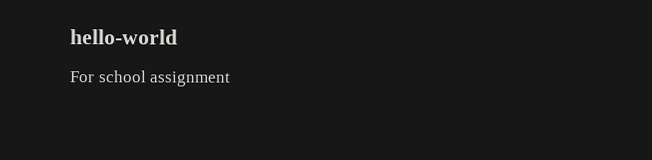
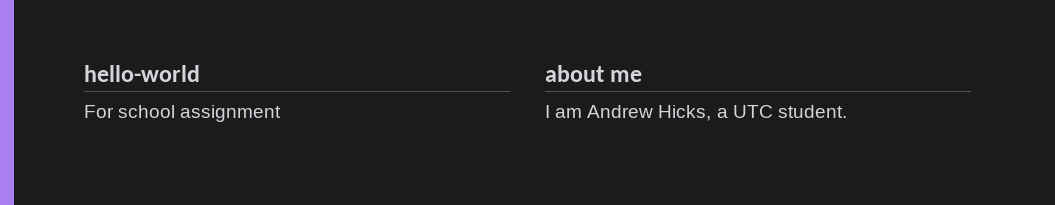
+ about me
+ I am Andrew Hicks, a UTC student.

